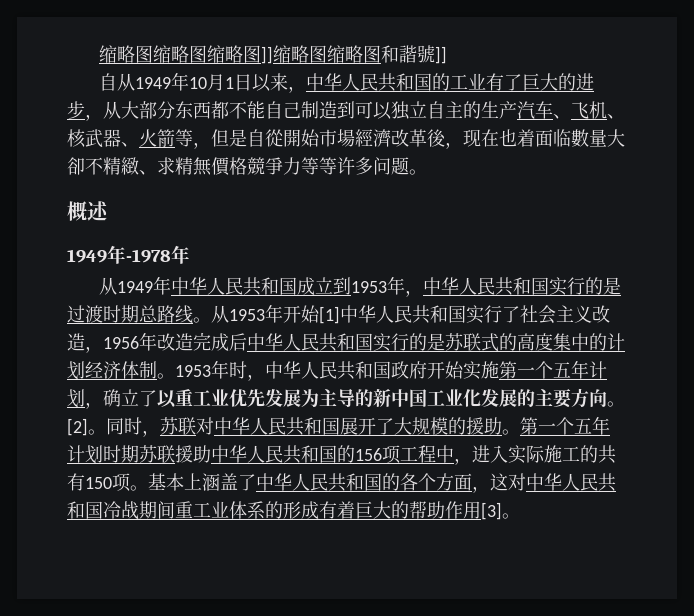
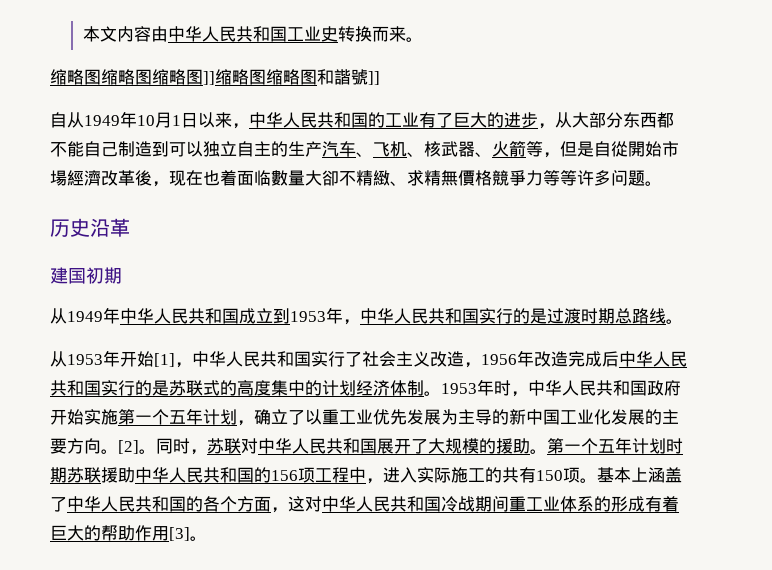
+ 本文内容由中华人民共和国工业史转换而来。
- 概述
- 1949年-1978年
+ 历史沿革
+ 建国初期
- 从1949年中华人民共和国成立到1953年，中华人民共和国实行的是过渡时期总路线。从1953年开始[1]中华人民共和国实行了社会主义改造，1956年改造完成后中华人民共和国实行的是苏联式的高度集中的计划经济体制。
+ 从1949年中华人民共和国成立到1953年，中华人民共和国实行的是过渡时期总路线。
+ 从1953年开始[1]，中华人民共和国实行了社会主义改造，1956年改造完成后中华人民共和国实行的是苏联式的高度集中的计划经济体制。

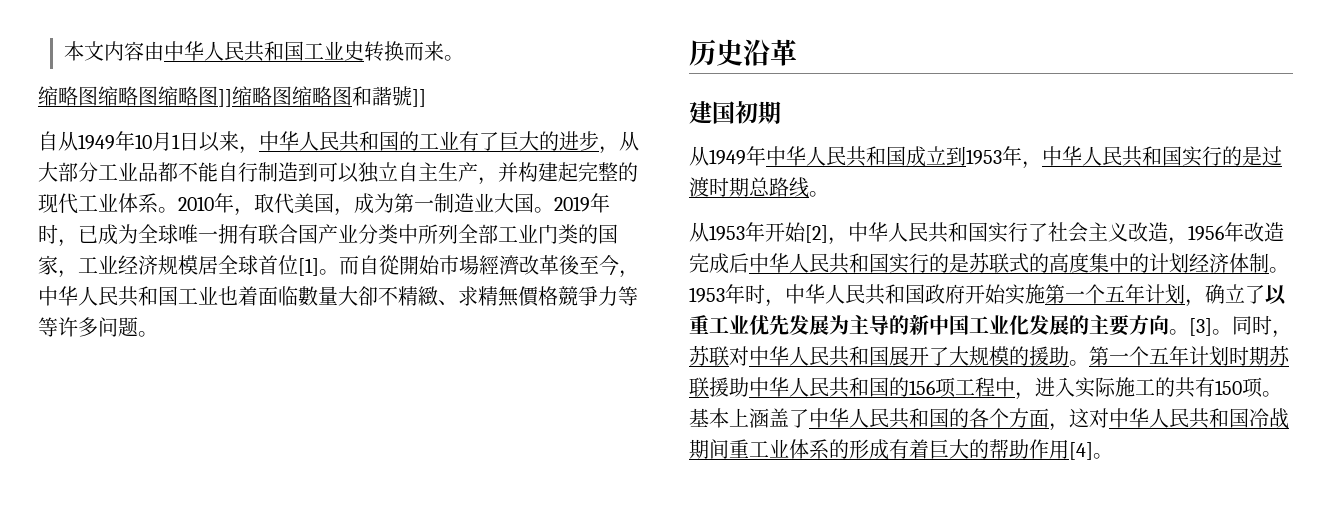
- 自从1949年10月1日以来，中华人民共和国的工业有了巨大的进步，从大部分东西都不能自己制造到可以独立自主的生产汽车、飞机、核武器、火箭等，但是自從開始市場經濟改革後，现在也着面临數量大卻不精緻、求精無價格競爭力等等许多问题。
+ 自从1949年10月1日以来，中华人民共和国的工业有了巨大的进步，从大部分工业品都不能自行制造到可以独立自主生产，并构建起完整的现代工业体系。2010年，取代美国，成为第一制造业大国。2019年时，已成为全球唯一拥有联合国产业分类中所列全部工业门类的国家，工业经济规模居全球首位[1]。而自從開始市場經濟改革後至今，中华人民共和国工业也着面临數量大卻不精緻、求精無價格競爭力等等许多问题。
- 从1953年开始[1]，中华人民共和国实行了社会主义改造，1956年改造完成后中华人民共和国实行的是苏联式的高度集中的计划经济体制。
+ 从1953年开始[2]，中华人民共和国实行了社会主义改造，1956年改造完成后中华人民共和国实行的是苏联式的高度集中的计划经济体制。
- [2]。
+ [3]。
- 基本上涵盖了中华人民共和国的各个方面，这对中华人民共和国冷战期间重工业体系的形成有着巨大的帮助作用[3]。
+ 基本上涵盖了中华人民共和国的各个方面，这对中华人民共和国冷战期间重工业体系的形成有着巨大的帮助作用[4]。

